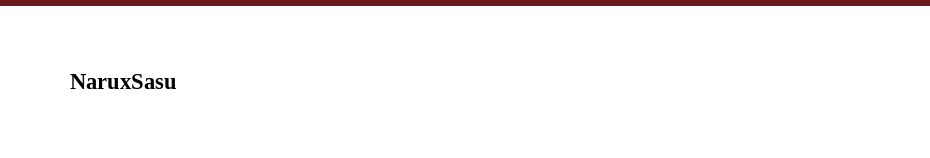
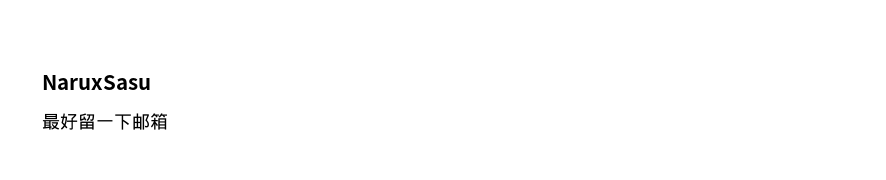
+ 最好留一下邮箱

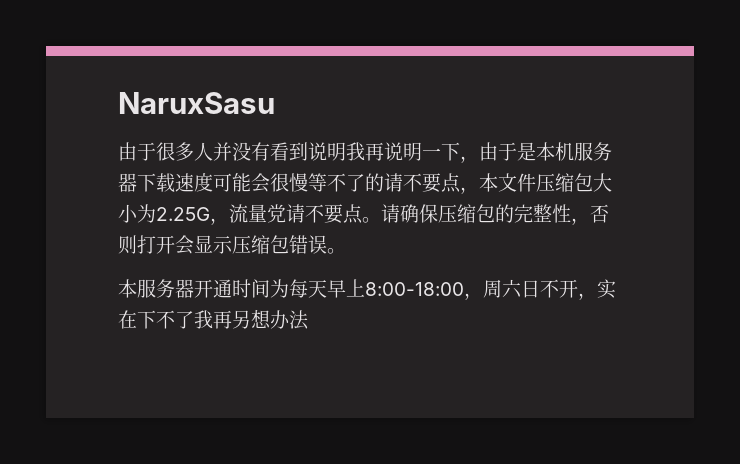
- 最好留一下邮箱
+ 由于很多人并没有看到说明我再说明一下，由于是本机服务器下载速度可能会很慢等不了的请不要点，本文件压缩包大小为2.25G，流量党请不要点。请确保压缩包的完整性，否则打开会显示压缩包错误。
+ 本服务器开通时间为每天早上8:00-18:00，周六日不开，实在下不了我再另想办法

